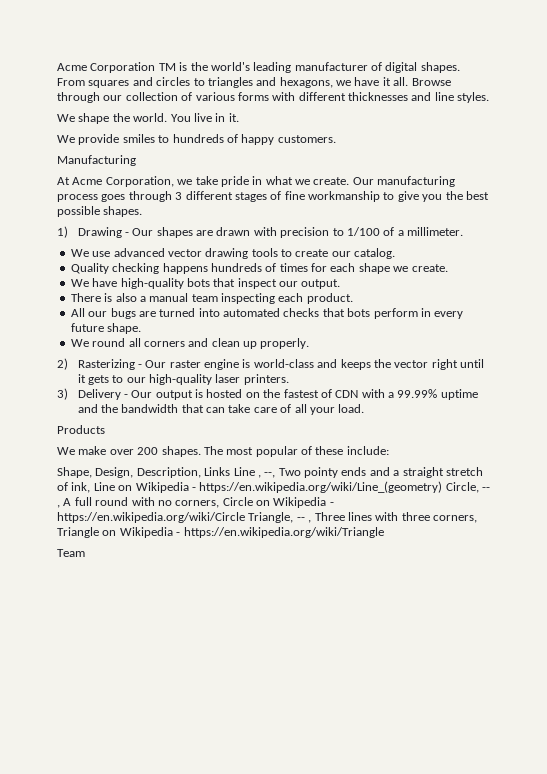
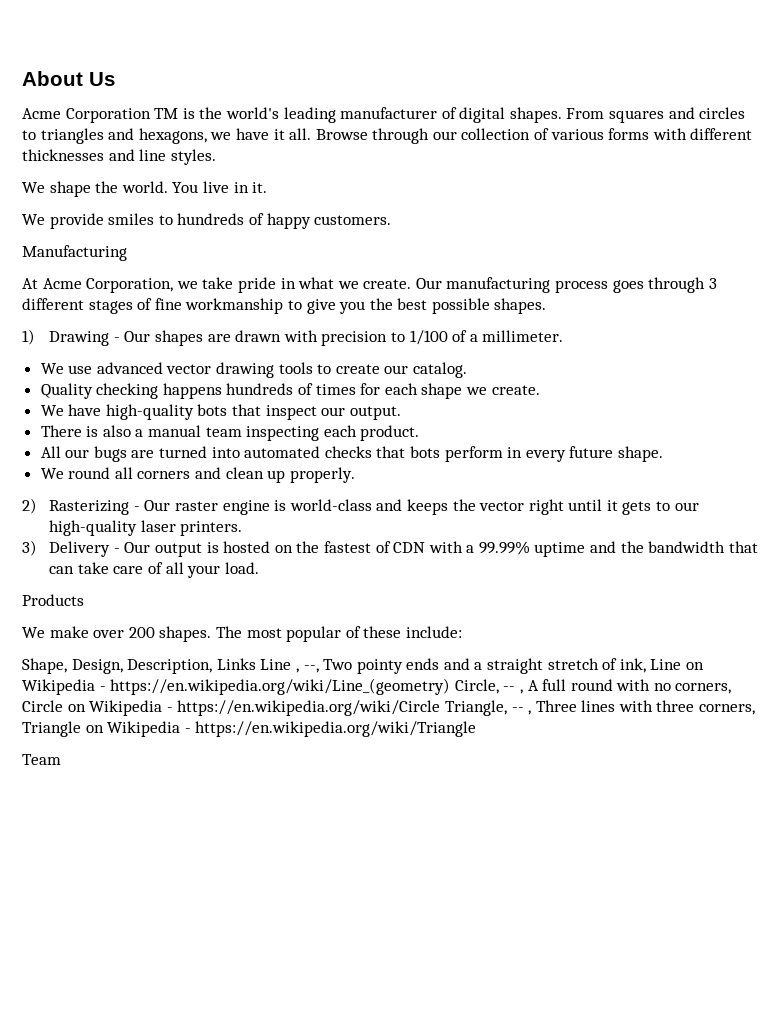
+ About Us

